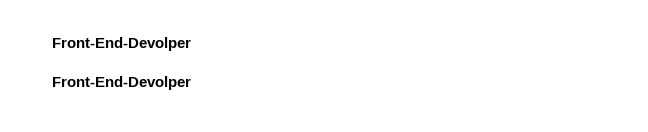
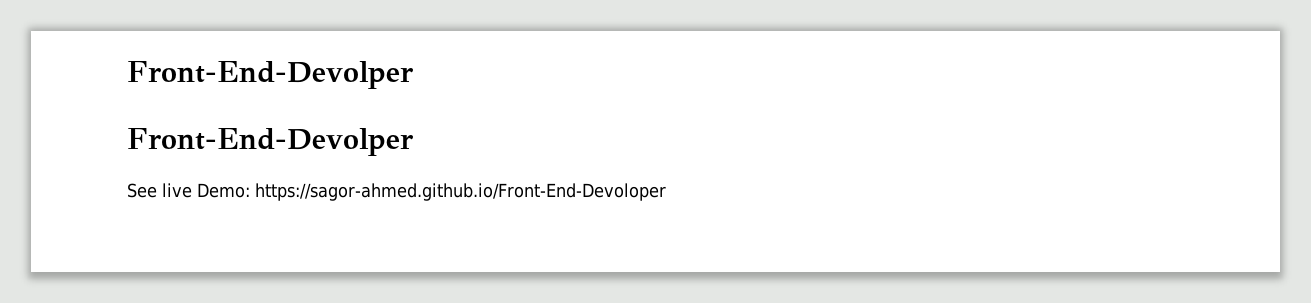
+ See live Demo: https://sagor-ahmed.github.io/Front-End-Devoloper

